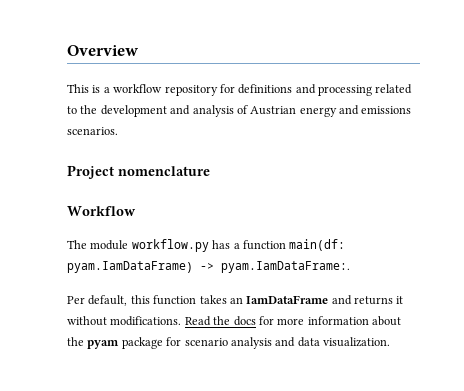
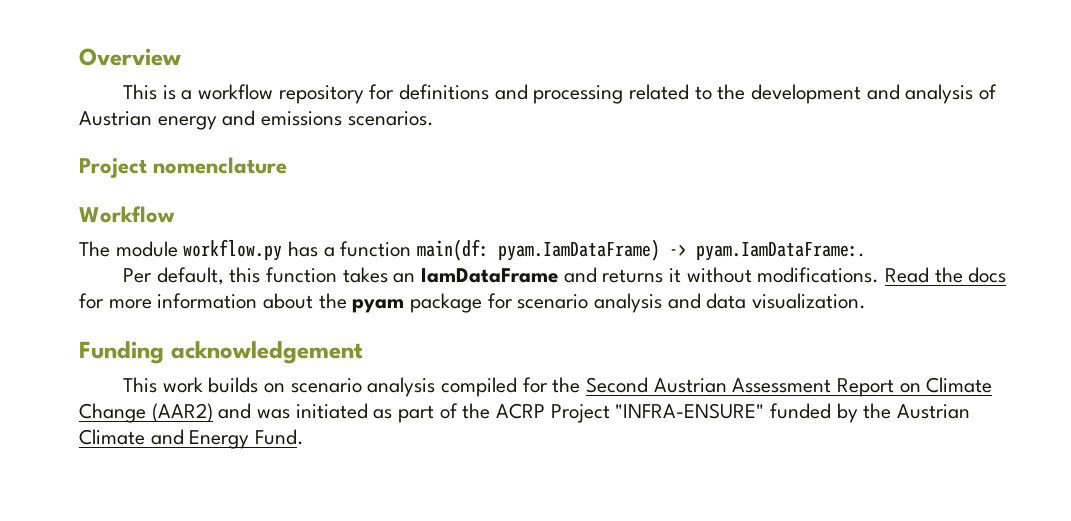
+ Funding acknowledgement
+ This work builds on scenario analysis compiled for the Second Austrian Assessment Report on Climate Change (AAR2) and was initiated as part of the ACRP Project "INFRA-ENSURE" funded by the Austrian Climate and Energy Fund.

